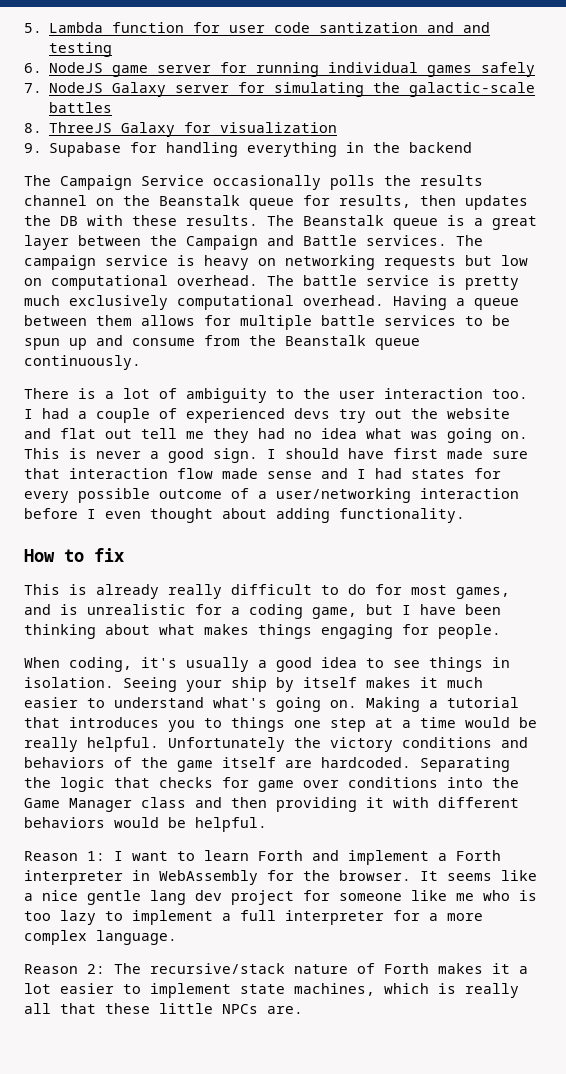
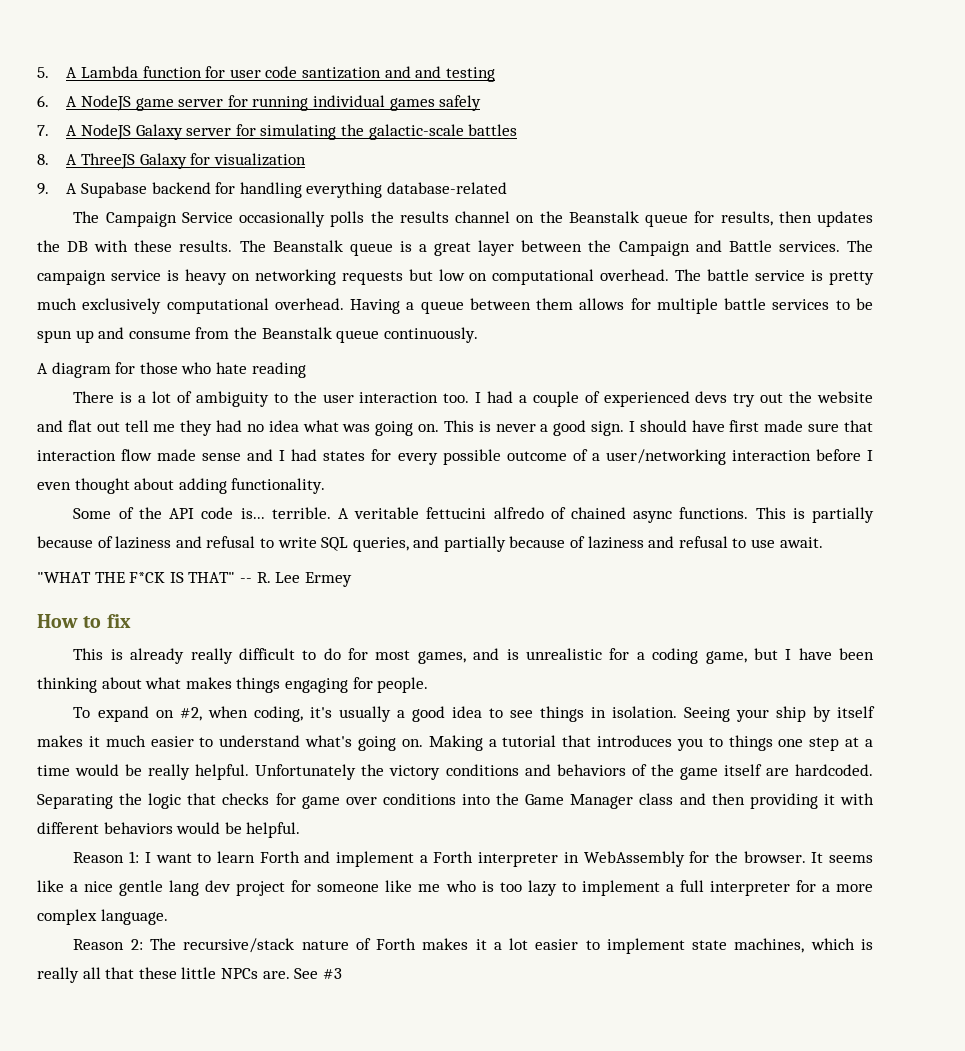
- 5. Lambda function for user code santization and and testing
+ 5. A Lambda function for user code santization and and testing
- 6. NodeJS game server for running individual games safely
+ 6. A NodeJS game server for running individual games safely
- 7. NodeJS Galaxy server for simulating the galactic-scale battles
+ 7. A NodeJS Galaxy server for simulating the galactic-scale battles
- 8. ThreeJS Galaxy for visualization
+ 8. A ThreeJS Galaxy for visualization
- 9. Supabase for handling everything in the backend
+ 9. A Supabase backend for handling everything database-related
+ A diagram for those who hate reading
+ Some of the API code is... terrible. A veritable fettucini alfredo of chained async functions. This is partially because of laziness and refusal to write SQL queries, and partially because of laziness and refusal to use await.
+ "WHAT THE F*CK IS THAT" -- R. Lee Ermey
- When coding, it's usually a good idea to see things in isolation.
+ To expand on #2, when coding, it's usually a good idea to see things in isolation.
+ See #3

